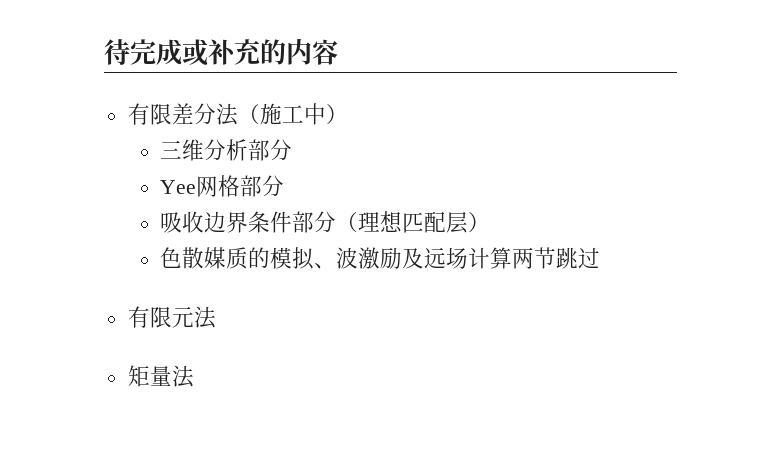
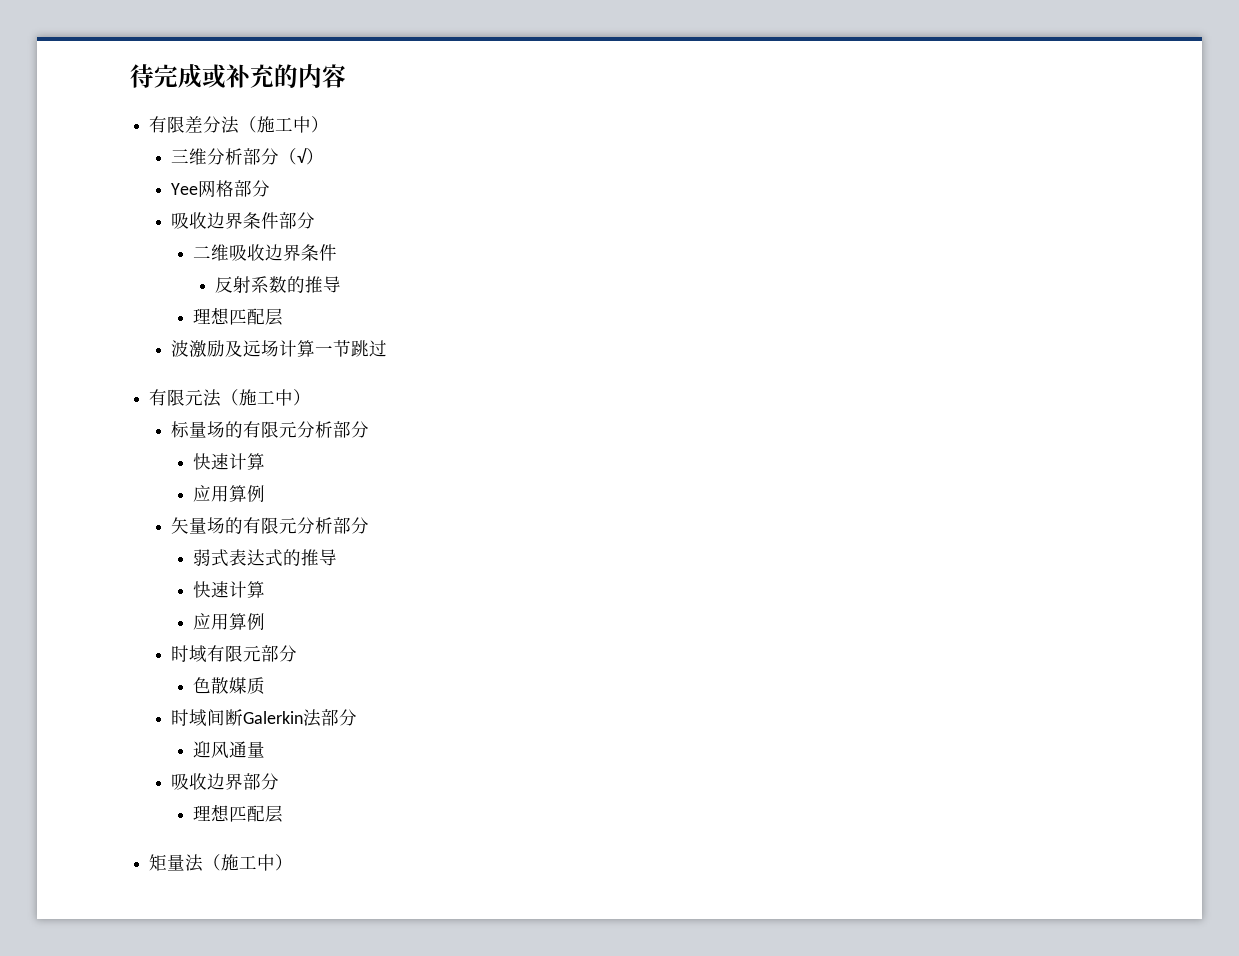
- 三维分析部分
+ 三维分析部分（√）
- 吸收边界条件部分（理想匹配层）
- 色散媒质的模拟、波激励及远场计算两节跳过
+ 吸收边界条件部分
+ 二维吸收边界条件
+ 反射系数的推导
+ 理想匹配层
+ 波激励及远场计算一节跳过
- 有限元法
+ 有限元法（施工中）
+ 标量场的有限元分析部分
+ 快速计算
+ 应用算例
+ 矢量场的有限元分析部分
+ 弱式表达式的推导
+ 快速计算
+ 应用算例
+ 时域有限元部分
+ 色散媒质
+ 时域间断Galerkin法部分
+ 迎风通量
+ 吸收边界部分
+ 理想匹配层
- 矩量法
+ 矩量法（施工中）

